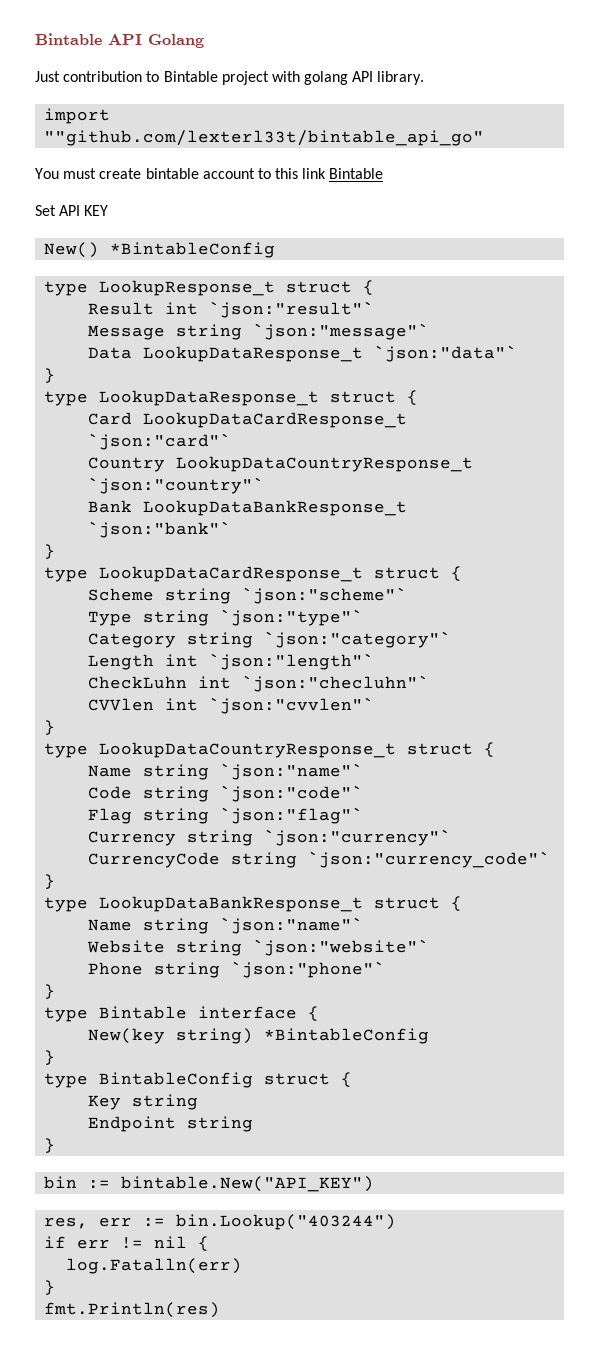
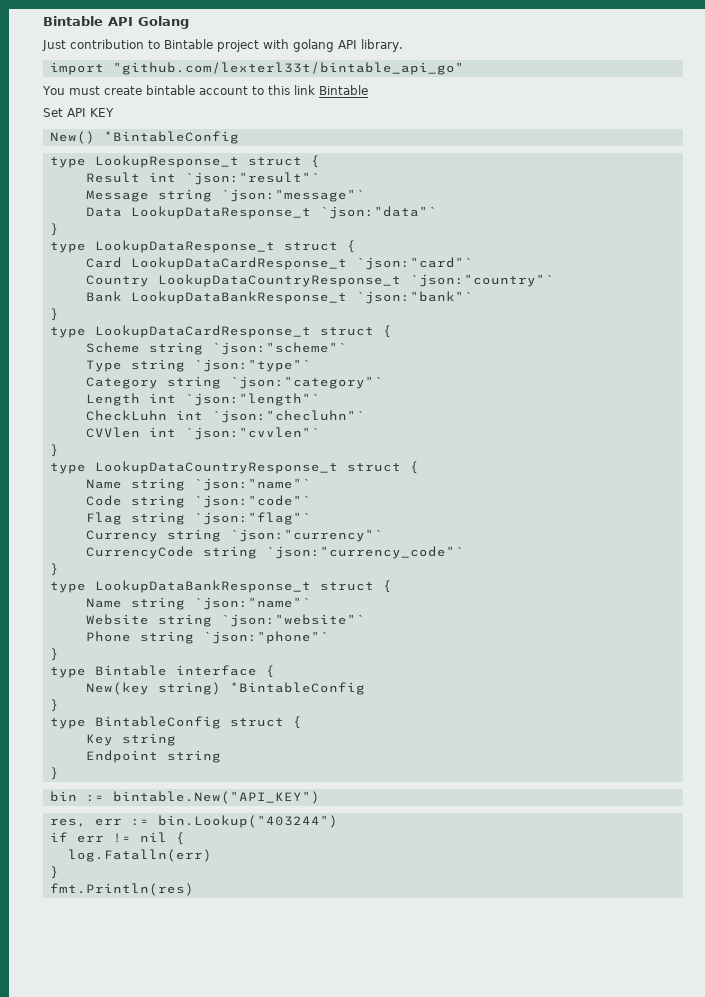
- import ""github.com/lexterl33t/bintable_api_go"
+ import "github.com/lexterl33t/bintable_api_go"

